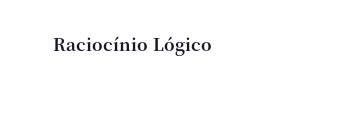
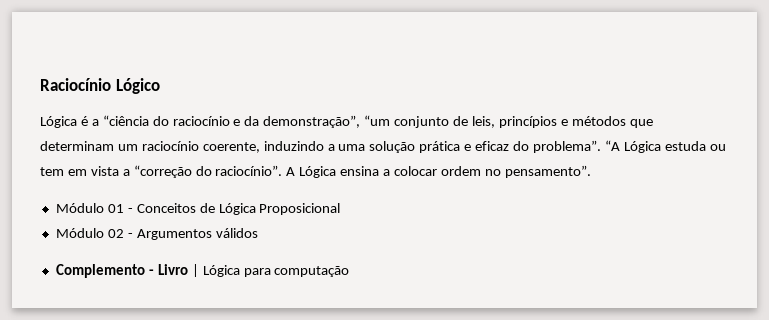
+ Lógica é a “ciência do raciocínio e da demonstração”, “um conjunto de leis, princípios e métodos que determinam um raciocínio coerente, induzindo a uma solução prática e eficaz do problema”. “A Lógica estuda ou tem em vista a “correção do raciocínio”. A Lógica ensina a colocar ordem no pensamento”.
+ Módulo 01 - Conceitos de Lógica Proposicional
+ Módulo 02 - Argumentos válidos
+ Complemento - Livro | Lógica para computação

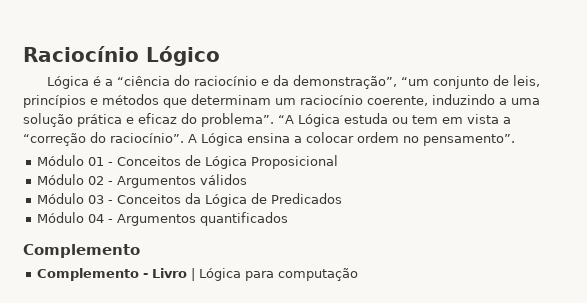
+ Módulo 03 - Conceitos da Lógica de Predicados
+ Módulo 04 - Argumentos quantificados
+ Complemento

